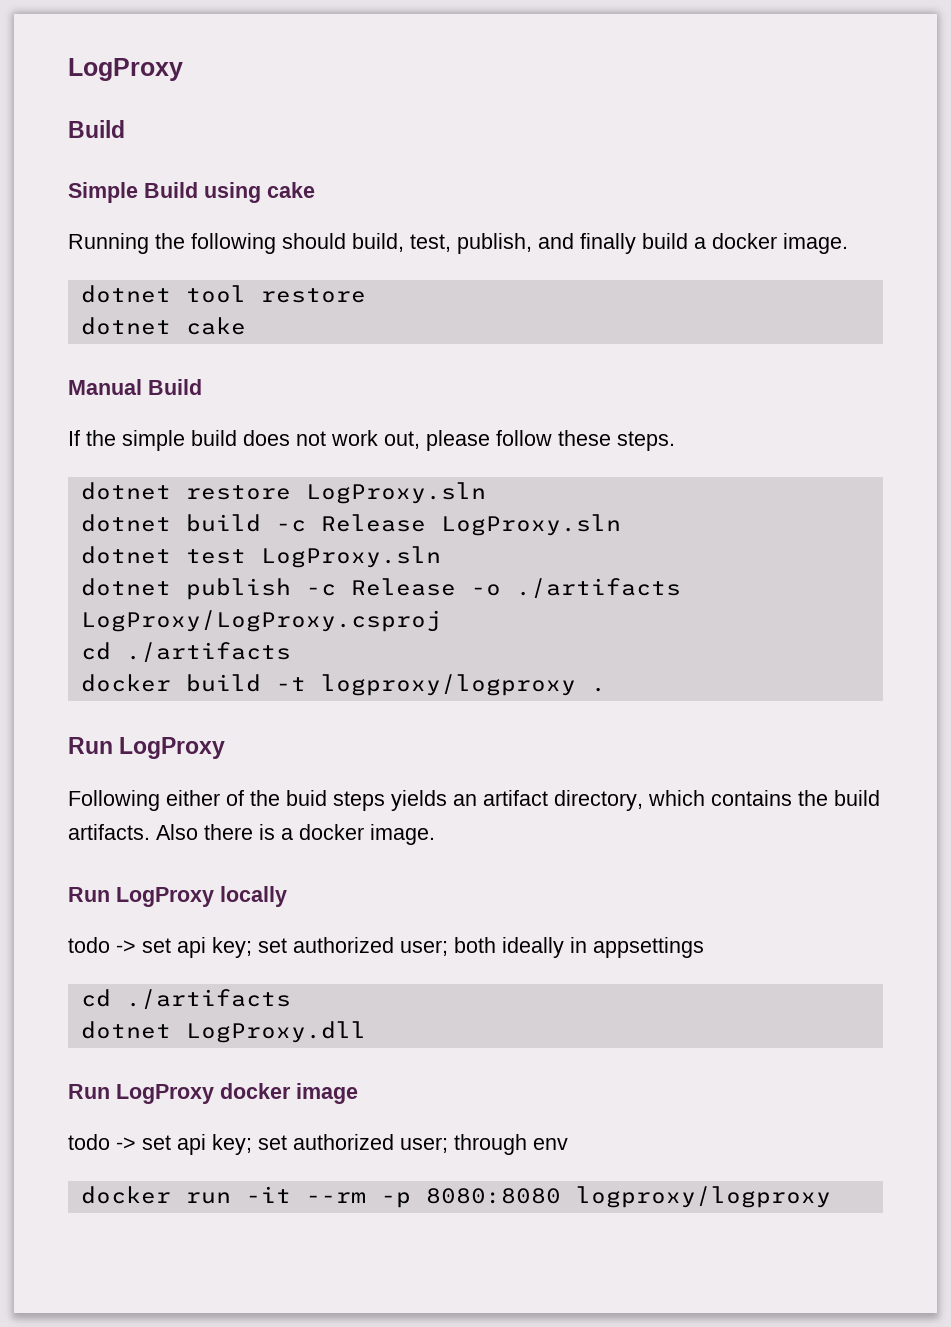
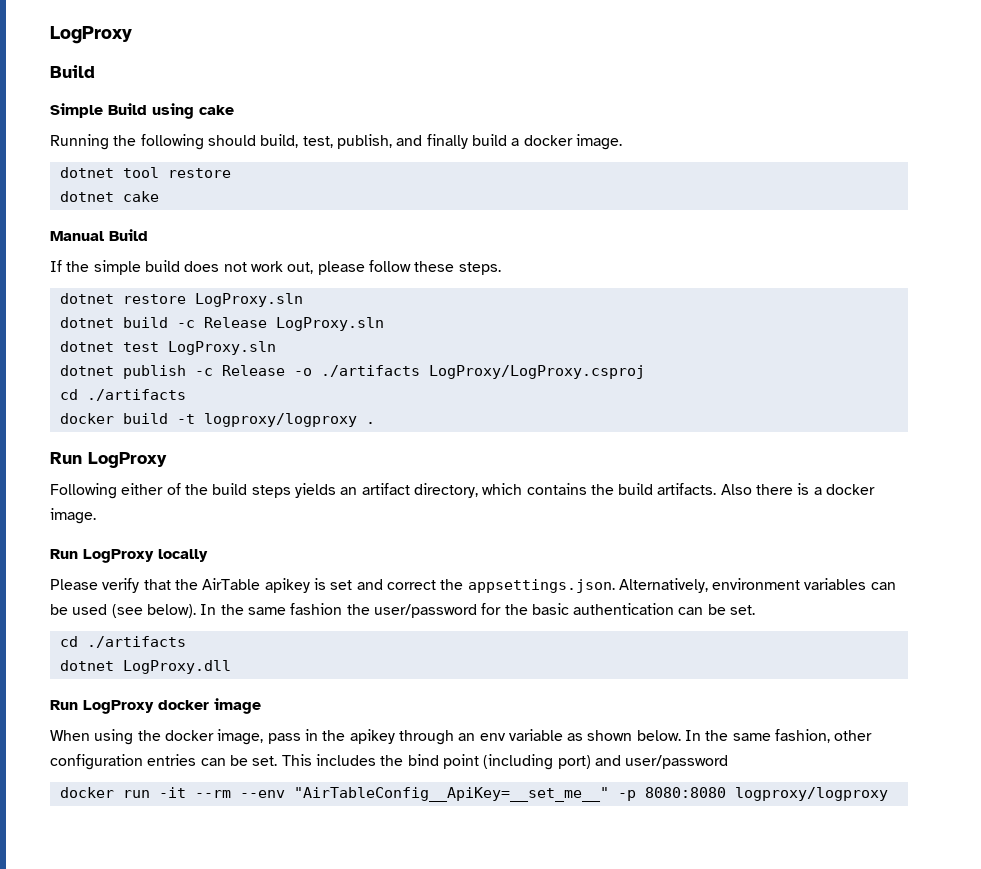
- Following either of the buid steps yields an artifact directory, which contains the build artifacts.
+ Following either of the build steps yields an artifact directory, which contains the build artifacts.
- todo -> set api key; set authorized user; both ideally in appsettings
+ Please verify that the AirTable apikey is set and correct the appsettings.json. Alternatively, environment variables can be used (see below). In the same fashion the user/password for the basic authentication can be set.
- todo -> set api key; set authorized user; through env
+ When using the docker image, pass in the apikey through an env variable as shown below. In the same fashion, other configuration entries can be set. This includes the bind point (including port) and user/password
- docker run -it --rm -p 8080:8080 logproxy/logproxy
+ docker run -it --rm --env "AirTableConfig__ApiKey=__set_me__" -p 8080:8080 logproxy/logproxy

